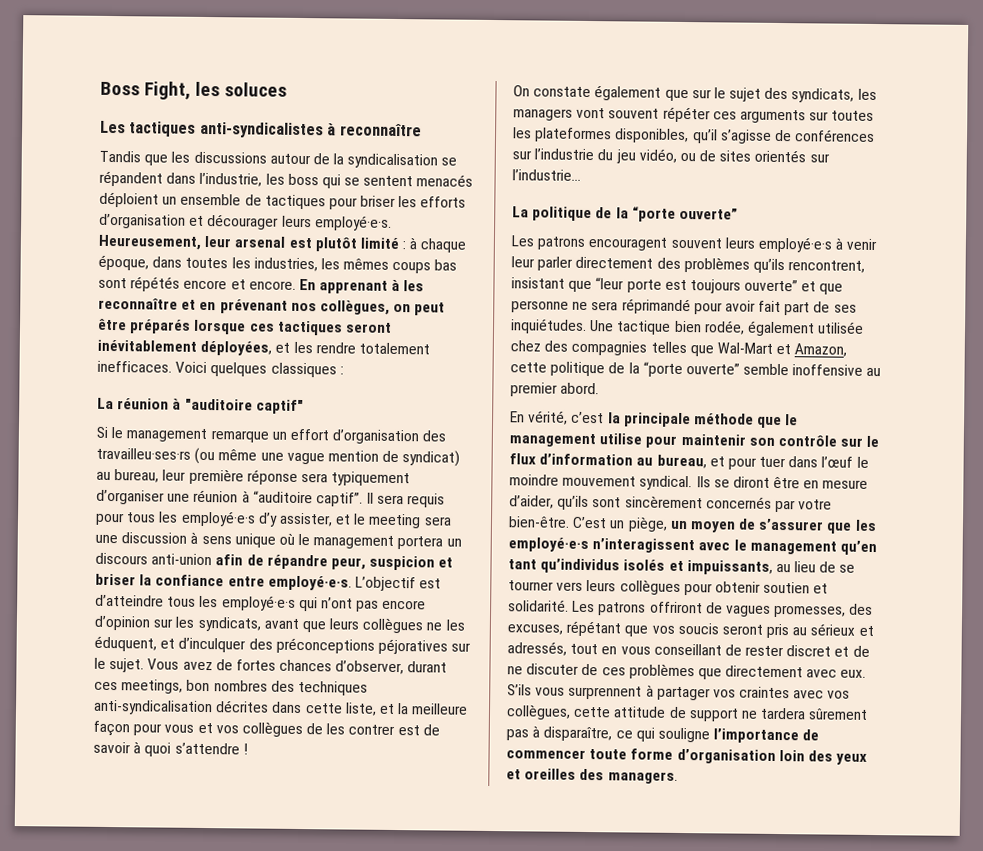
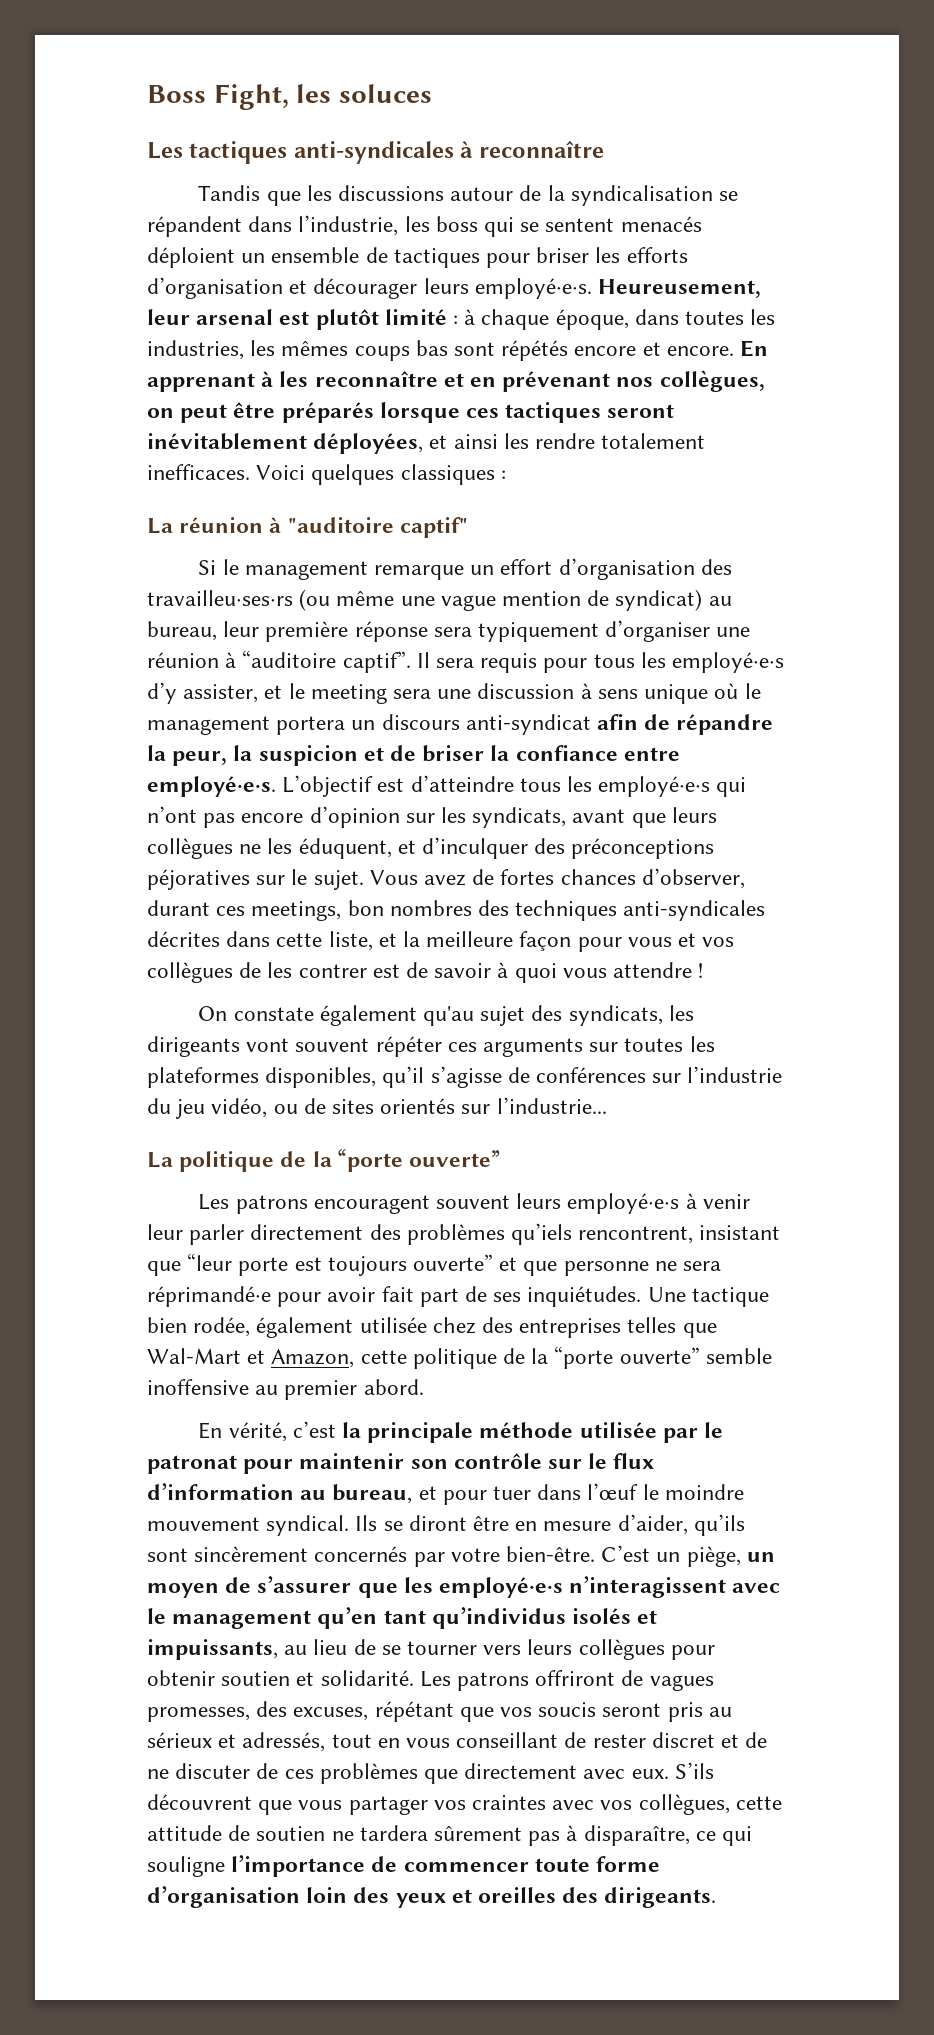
- Les tactiques anti-syndicalistes à reconnaître
+ Les tactiques anti-syndicales à reconnaître
- En apprenant à les reconnaître et en prévenant nos collègues, on peut être préparés lorsque ces tactiques seront inévitablement déployées, et les rendre totalement inefficaces.
+ En apprenant à les reconnaître et en prévenant nos collègues, on peut être préparés lorsque ces tactiques seront inévitablement déployées, et ainsi les rendre totalement inefficaces.
- Il sera requis pour tous les employé·e·s d’y assister, et le meeting sera une discussion à sens unique où le management portera un discours anti-union afin de répandre peur, suspicion et briser la confiance entre employé·e·s.
+ Il sera requis pour tous les employé·e·s d’y assister, et le meeting sera une discussion à sens unique où le management portera un discours anti-syndicat afin de répandre la peur, la suspicion et de briser la confiance entre employé·e·s.
- Vous avez de fortes chances d’observer, durant ces meetings, bon nombres des techniques anti-syndicalisation décrites dans cette liste, et la meilleure façon pour vous et vos collègues de les contrer est de savoir à quoi s’attendre !
+ Vous avez de fortes chances d’observer, durant ces meetings, bon nombres des techniques anti-syndicales décrites dans cette liste, et la meilleure façon pour vous et vos collègues de les contrer est de savoir à quoi vous attendre !
- On constate également que sur le sujet des syndicats, les managers vont souvent répéter ces arguments sur toutes les plateformes disponibles, qu’il s’agisse de conférences sur l’industrie du jeu vidéo, ou de sites orientés sur l’industrie...
+ On constate également qu'au sujet des syndicats, les dirigeants vont souvent répéter ces arguments sur toutes les plateformes disponibles, qu’il s’agisse de conférences sur l’industrie du jeu vidéo, ou de sites orientés sur l’industrie...
- Les patrons encouragent souvent leurs employé·e·s à venir leur parler directement des problèmes qu’ils rencontrent, insistant que “leur porte est toujours ouverte” et que personne ne sera réprimandé pour avoir fait part de ses inquiétudes.
+ Les patrons encouragent souvent leurs employé·e·s à venir leur parler directement des problèmes qu’iels rencontrent, insistant que “leur porte est toujours ouverte” et que personne ne sera réprimandé·e pour avoir fait part de ses inquiétudes.
- Une tactique bien rodée, également utilisée chez des compagnies telles que Wal-Mart et Amazon, cette politique de la “porte ouverte” semble inoffensive au premier abord.
+ Une tactique bien rodée, également utilisée chez des entreprises telles que Wal-Mart et Amazon, cette politique de la “porte ouverte” semble inoffensive au premier abord.
- En vérité, c’est la principale méthode que le management utilise pour maintenir son contrôle sur le flux d’information au bureau, et pour tuer dans l’œuf le moindre mouvement syndical.
+ En vérité, c’est la principale méthode utilisée par le patronat pour maintenir son contrôle sur le flux d’information au bureau, et pour tuer dans l’œuf le moindre mouvement syndical.
- S’ils vous surprennent à partager vos craintes avec vos collègues, cette attitude de support ne tardera sûrement pas à disparaître, ce qui souligne l’importance de commencer toute forme d’organisation loin des yeux et oreilles des managers.
+ S’ils découvrent que vous partager vos craintes avec vos collègues, cette attitude de soutien ne tardera sûrement pas à disparaître, ce qui souligne l’importance de commencer toute forme d’organisation loin des yeux et oreilles des dirigeants.

